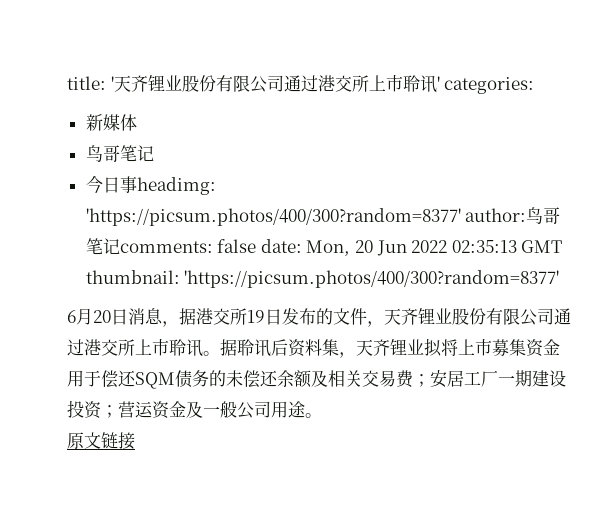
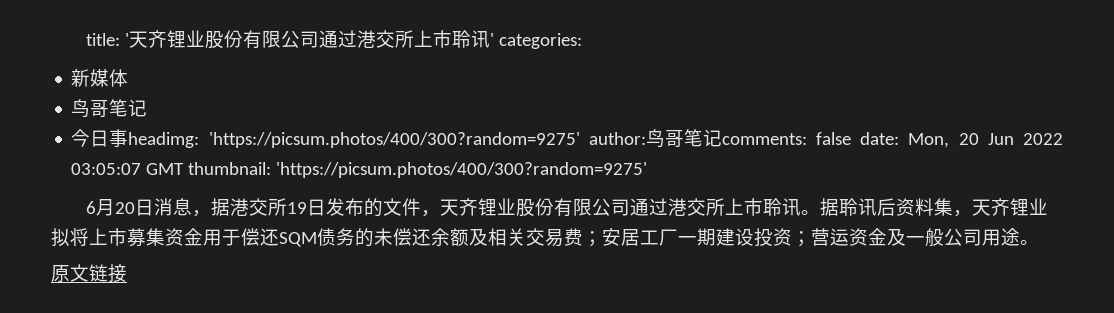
- 今日事headimg: 'https://picsum.photos/400/300?random=8377' author:鸟哥笔记comments: false date: Mon, 20 Jun 2022 02:35:13 GMT thumbnail: 'https://picsum.photos/400/300?random=8377'
+ 今日事headimg: 'https://picsum.photos/400/300?random=9275' author:鸟哥笔记comments: false date: Mon, 20 Jun 2022 03:05:07 GMT thumbnail: 'https://picsum.photos/400/300?random=9275'

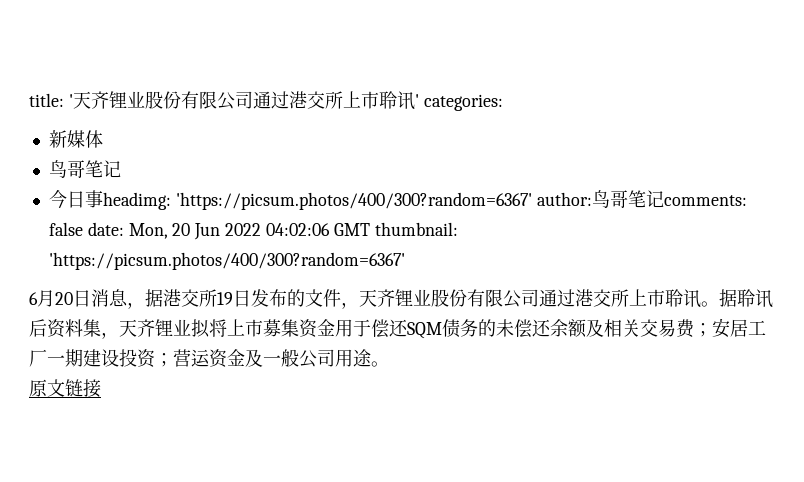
- 今日事headimg: 'https://picsum.photos/400/300?random=9275' author:鸟哥笔记comments: false date: Mon, 20 Jun 2022 03:05:07 GMT thumbnail: 'https://picsum.photos/400/300?random=9275'
+ 今日事headimg: 'https://picsum.photos/400/300?random=6367' author:鸟哥笔记comments: false date: Mon, 20 Jun 2022 04:02:06 GMT thumbnail: 'https://picsum.photos/400/300?random=6367'

